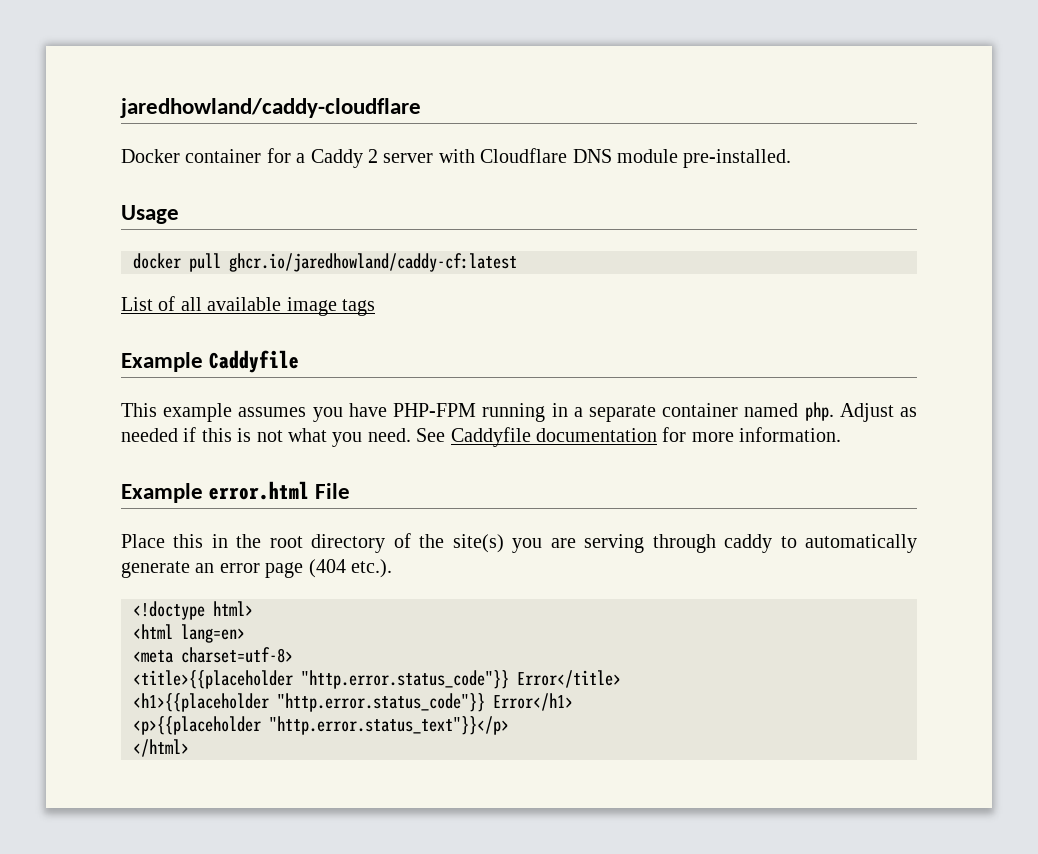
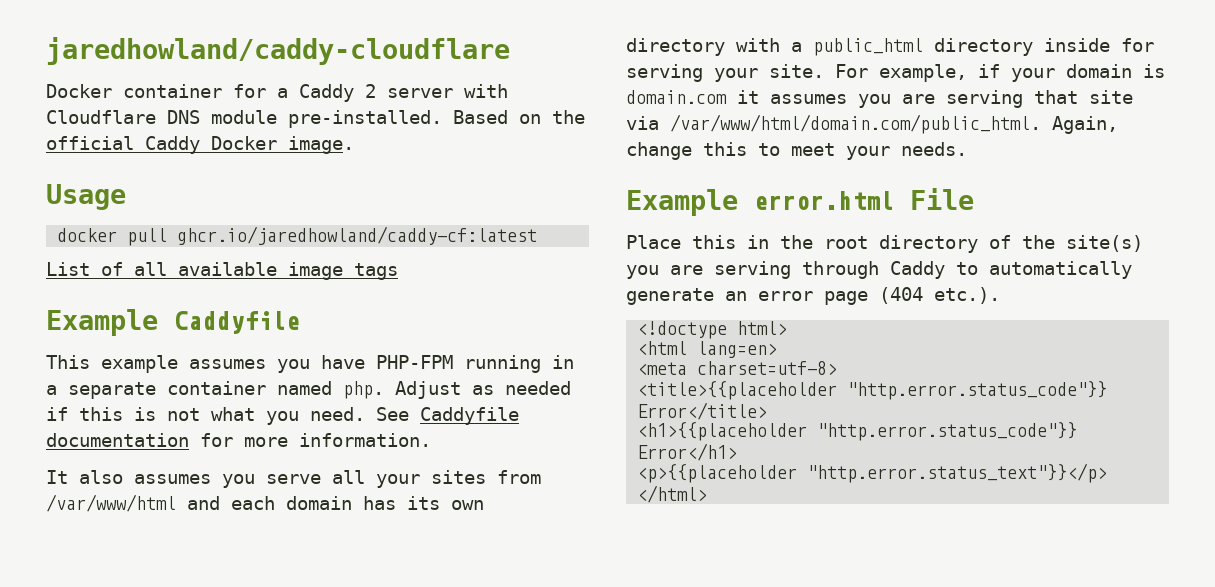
+ Based on the official Caddy Docker image.
+ It also assumes you serve all your sites from /var/www/html and each domain has its own directory with a public_html directory inside for serving your site. For example, if your domain is domain.com it assumes you are serving that site via /var/www/html/domain.com/public_html. Again, change this to meet your needs.
- Place this in the root directory of the site(s) you are serving through caddy to automatically generate an error page (404 etc.).
+ Place this in the root directory of the site(s) you are serving through Caddy to automatically generate an error page (404 etc.).

